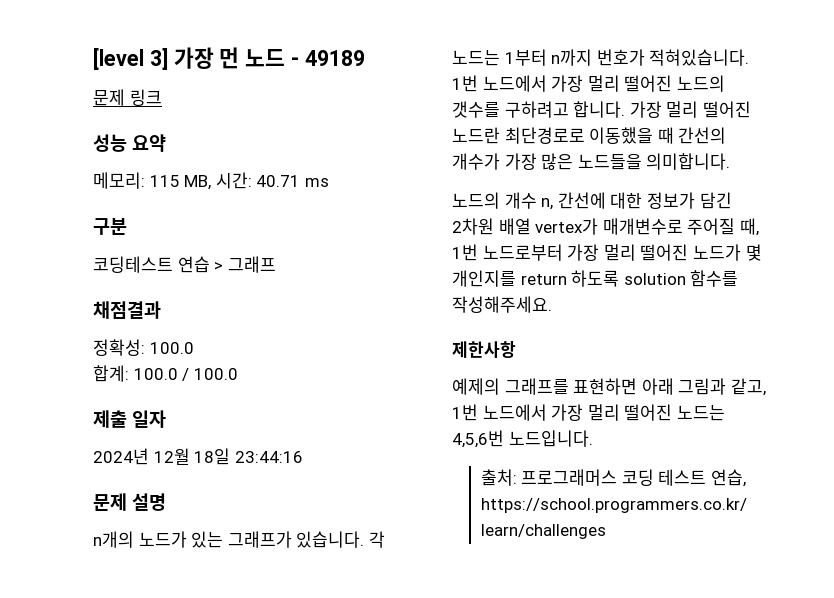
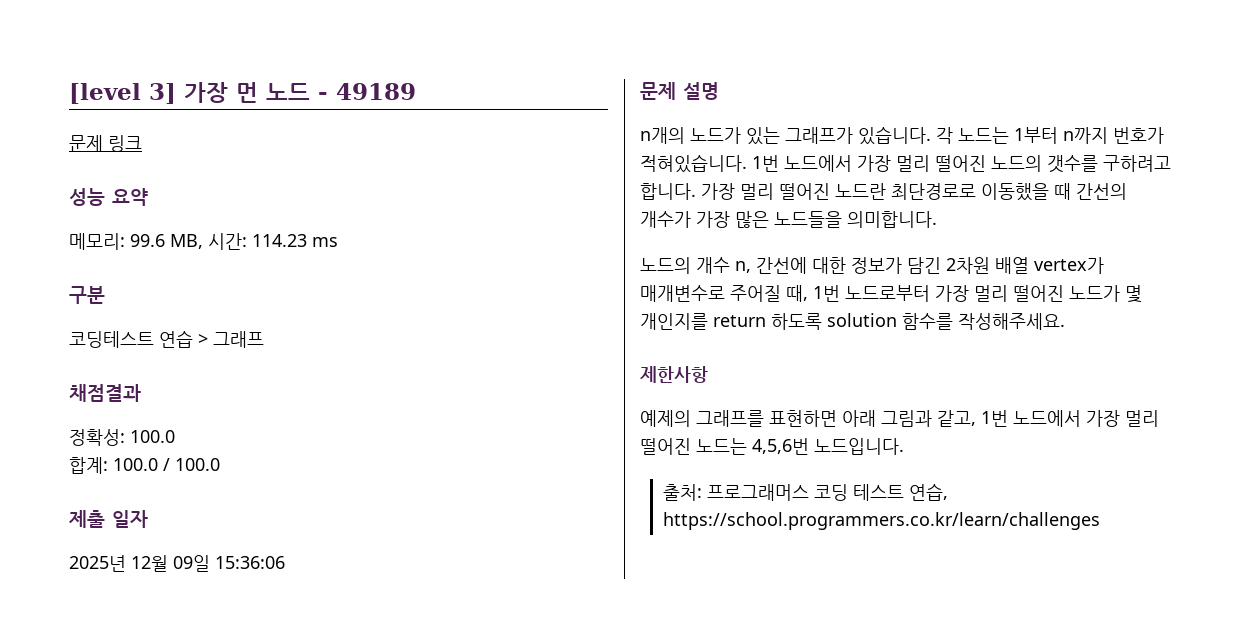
- 메모리: 115 MB, 시간: 40.71 ms
+ 메모리: 99.6 MB, 시간: 114.23 ms
- 2024년 12월 18일 23:44:16
+ 2025년 12월 09일 15:36:06

